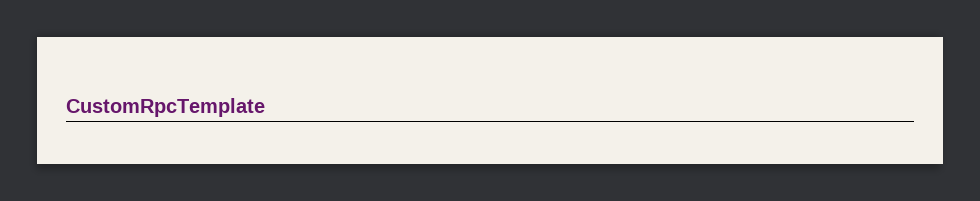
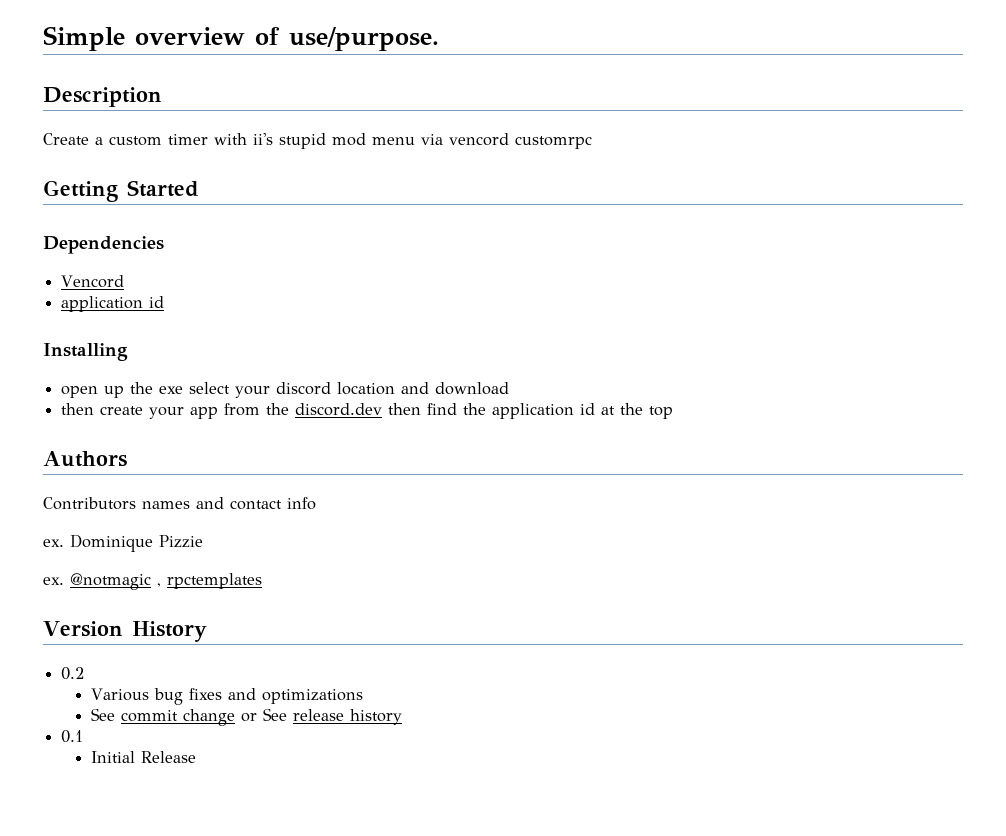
- CustomRpcTemplate
+ Simple overview of use/purpose.
+ Description
+ Create a custom timer with ii's stupid mod menu via vencord customrpc
+ Getting Started
+ Dependencies
+ Vencord
+ application id
+ Installing
+ open up the exe select your discord location and download
+ then create your app from the discord.dev then find the application id at the top
+ Authors
+ Contributors names and contact info
+ ex. Dominique Pizzie
+ ex. @notmagic , rpctemplates
+ Version History
+ 0.2
+ Various bug fixes and optimizations
+ See commit change or See release history
+ 0.1
+ Initial Release

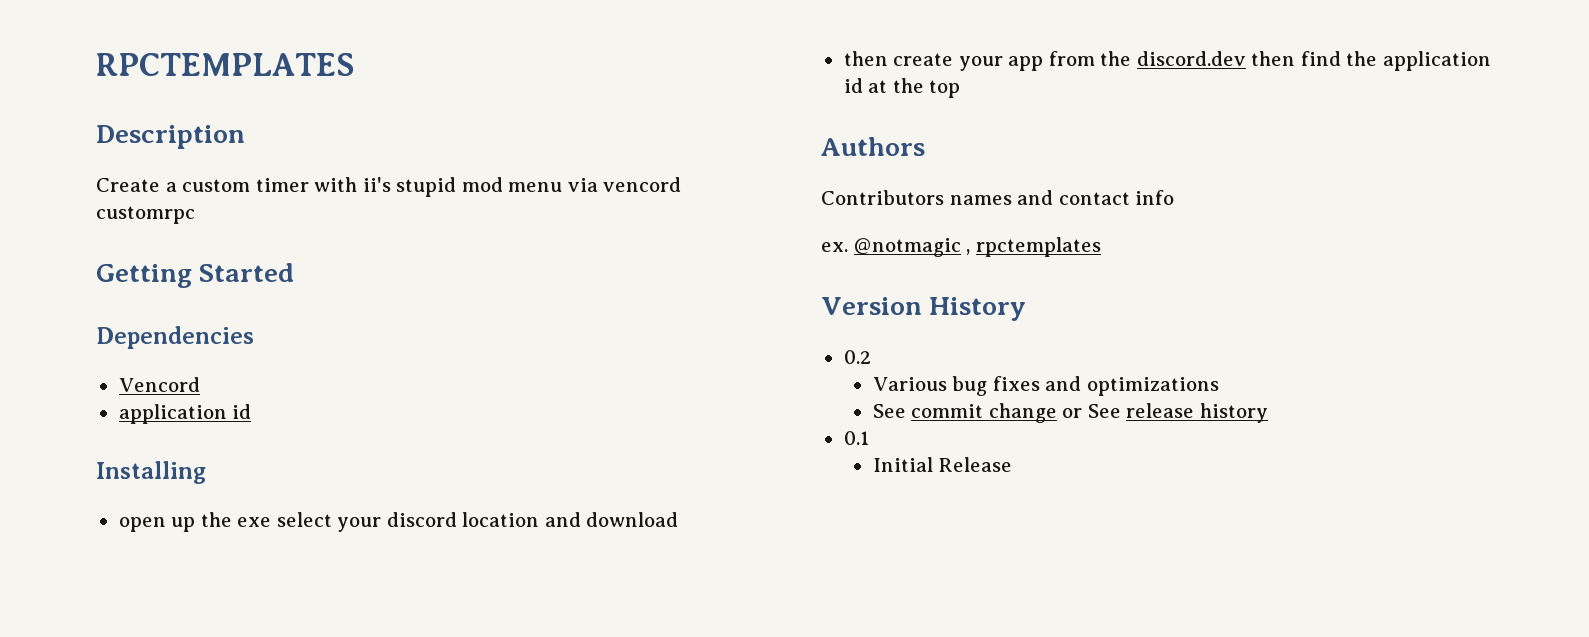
- Simple overview of use/purpose.
+ RPCTEMPLATES
- ex. Dominique Pizzie

